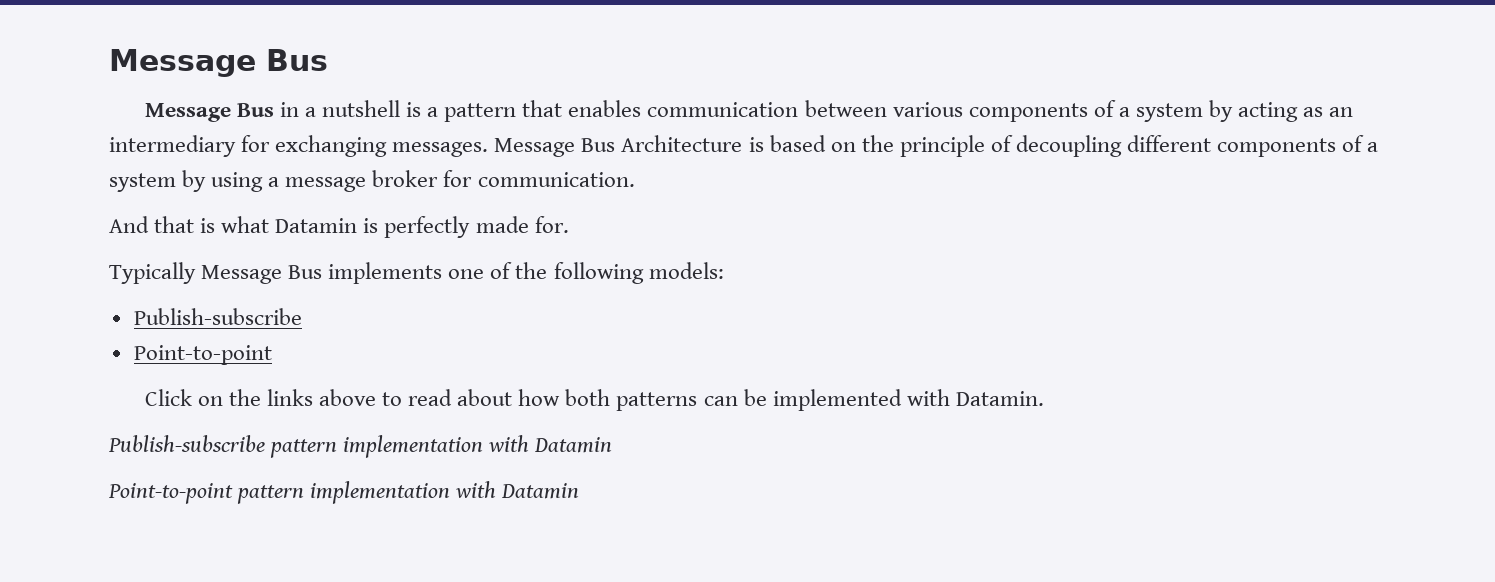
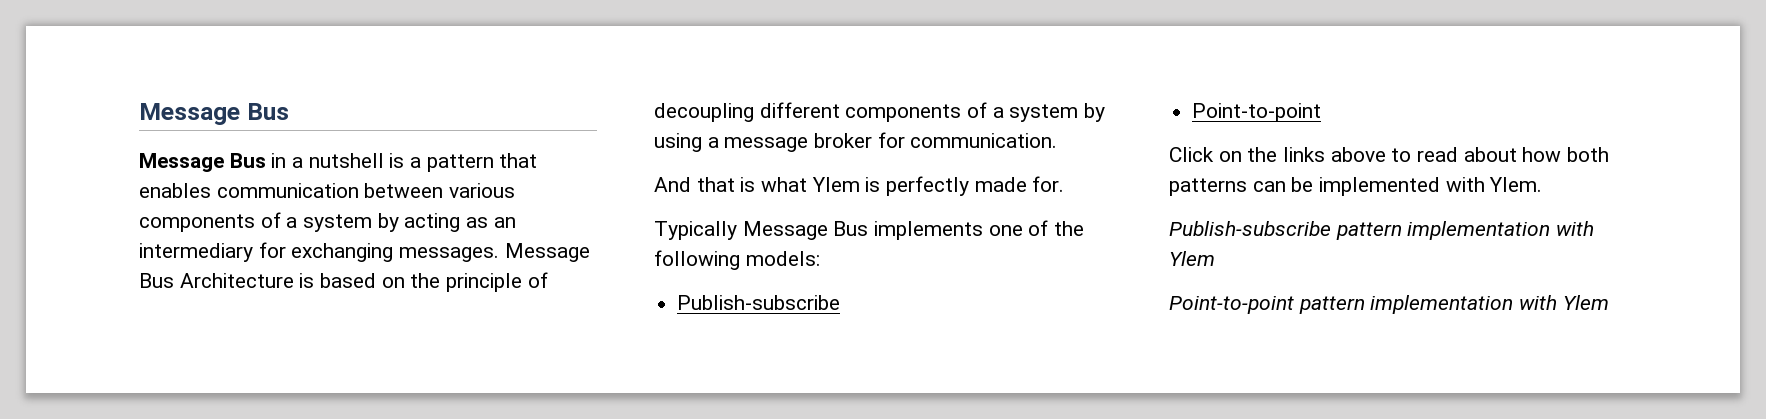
- And that is what Datamin is perfectly made for.
+ And that is what Ylem is perfectly made for.
- Click on the links above to read about how both patterns can be implemented with Datamin.
+ Click on the links above to read about how both patterns can be implemented with Ylem.
- Publish-subscribe pattern implementation with Datamin
+ Publish-subscribe pattern implementation with Ylem
- Point-to-point pattern implementation with Datamin
+ Point-to-point pattern implementation with Ylem

